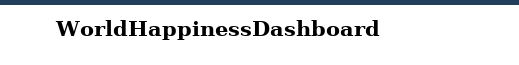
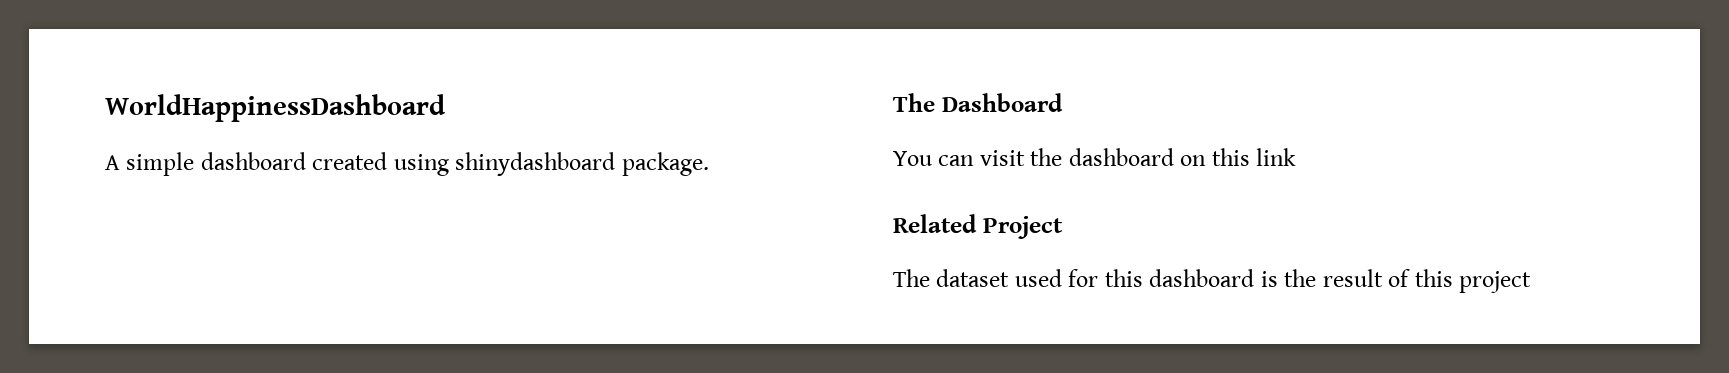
+ A simple dashboard created using shinydashboard package.
+ The Dashboard
+ You can visit the dashboard on this link
+ Related Project
+ The dataset used for this dashboard is the result of this project

